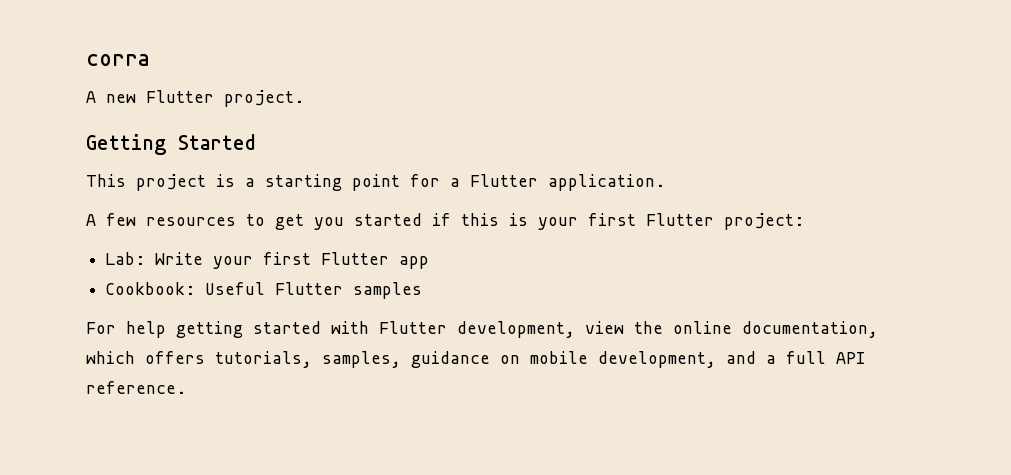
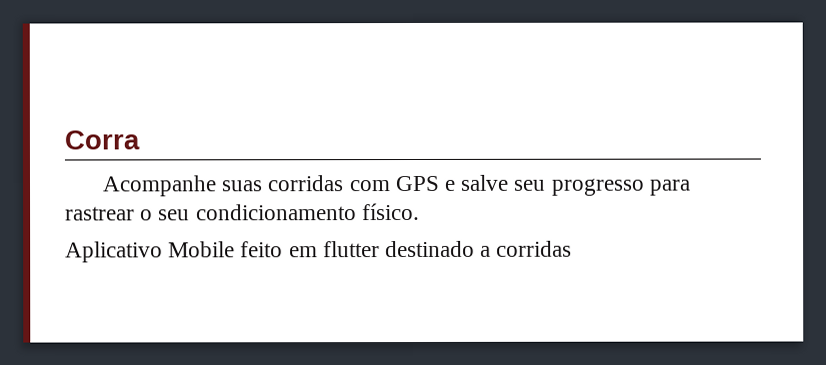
- corra
- A new Flutter project.
- Getting Started
- This project is a starting point for a Flutter application.
- A few resources to get you started if this is your first Flutter project:
- Lab: Write your first Flutter app
- Cookbook: Useful Flutter samples
- For help getting started with Flutter development, view the online documentation, which offers tutorials, samples, guidance on mobile development, and a full API reference.
+ Corra
+ Acompanhe suas corridas com GPS e salve seu progresso para rastrear o seu condicionamento físico.
+ Aplicativo Mobile feito em flutter destinado a corridas

